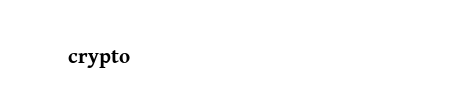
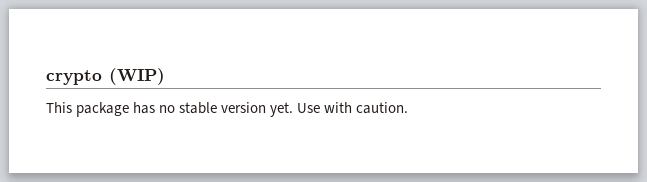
- crypto
+ crypto (WIP)
+ This package has no stable version yet. Use with caution.

